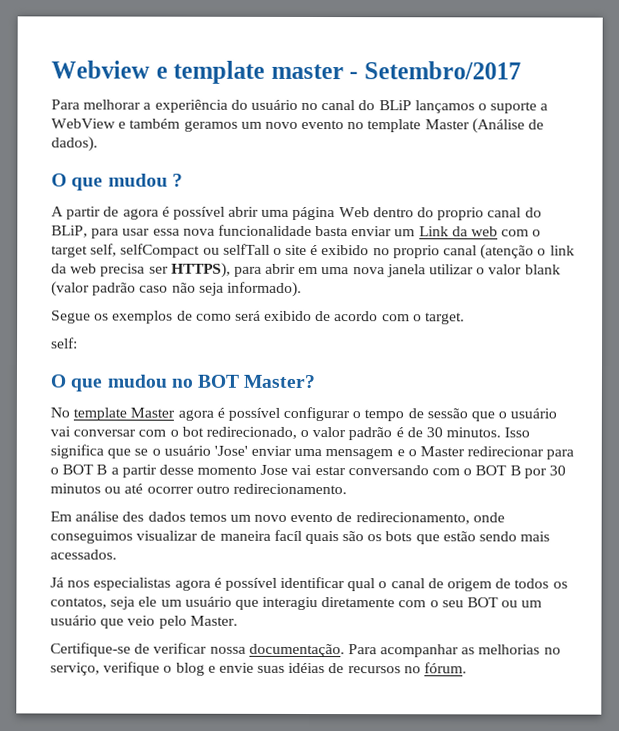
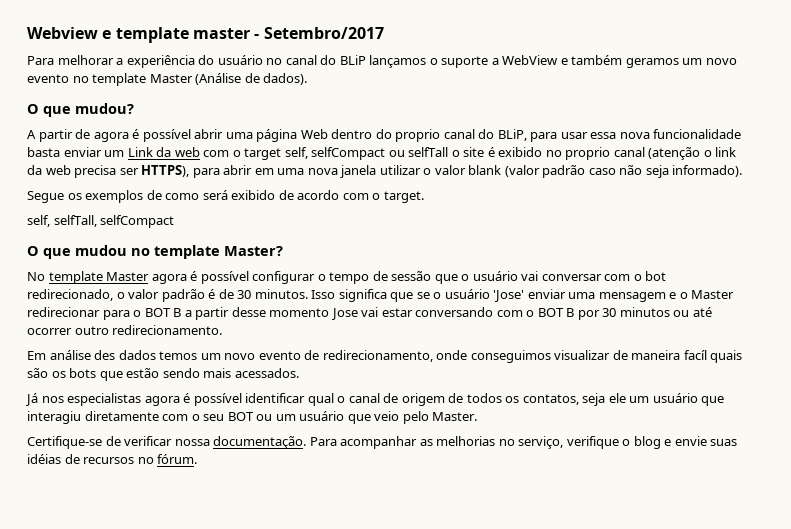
- O que mudou ?
+ O que mudou?
- self:
+ self, selfTall, selfCompact
- O que mudou no BOT Master?
+ O que mudou no template Master?

